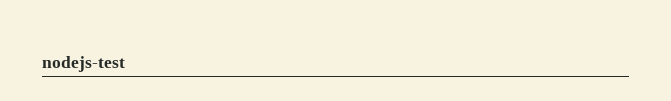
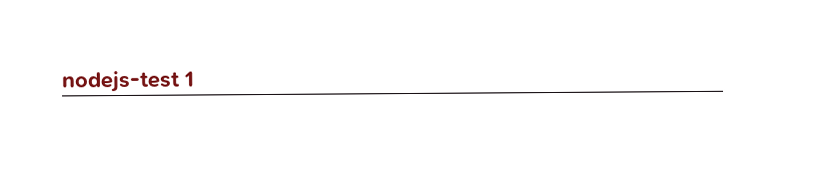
- nodejs-test
+ nodejs-test 1

